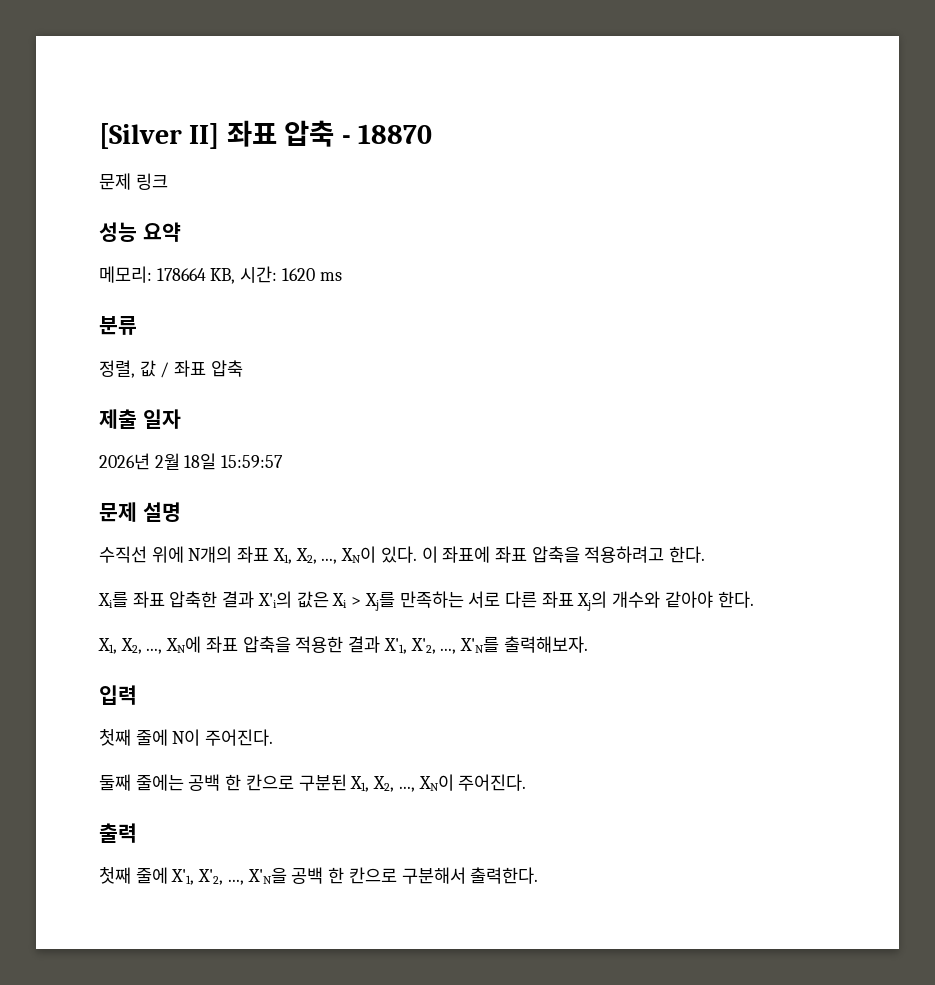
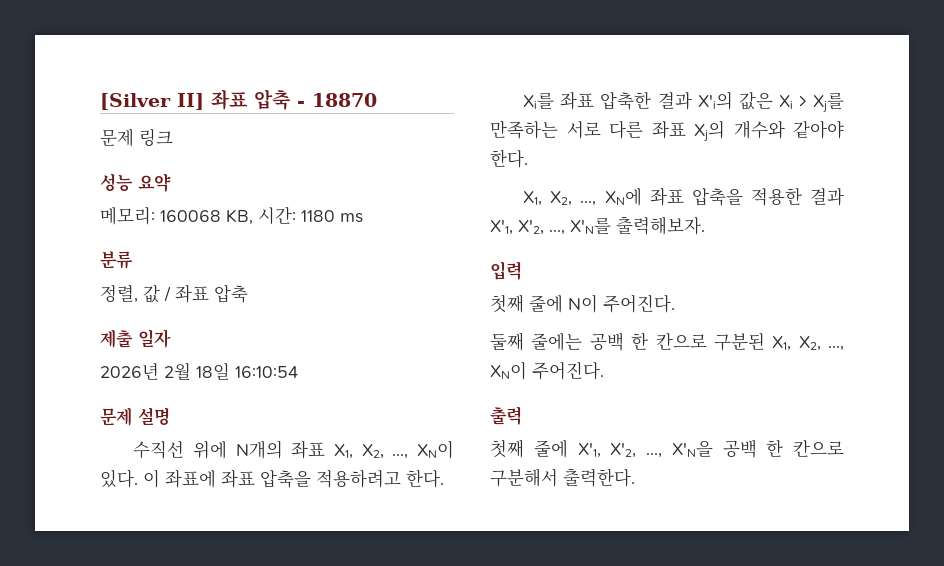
- 메모리: 178664 KB, 시간: 1620 ms
+ 메모리: 160068 KB, 시간: 1180 ms
- 2026년 2월 18일 15:59:57
+ 2026년 2월 18일 16:10:54

